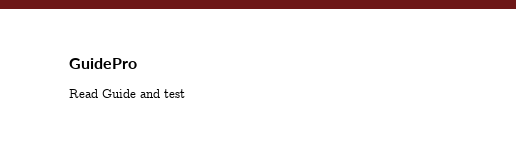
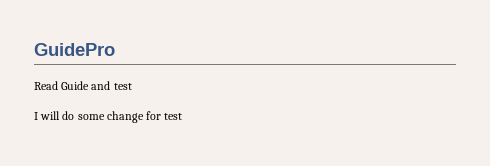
+ I will do some change for test

